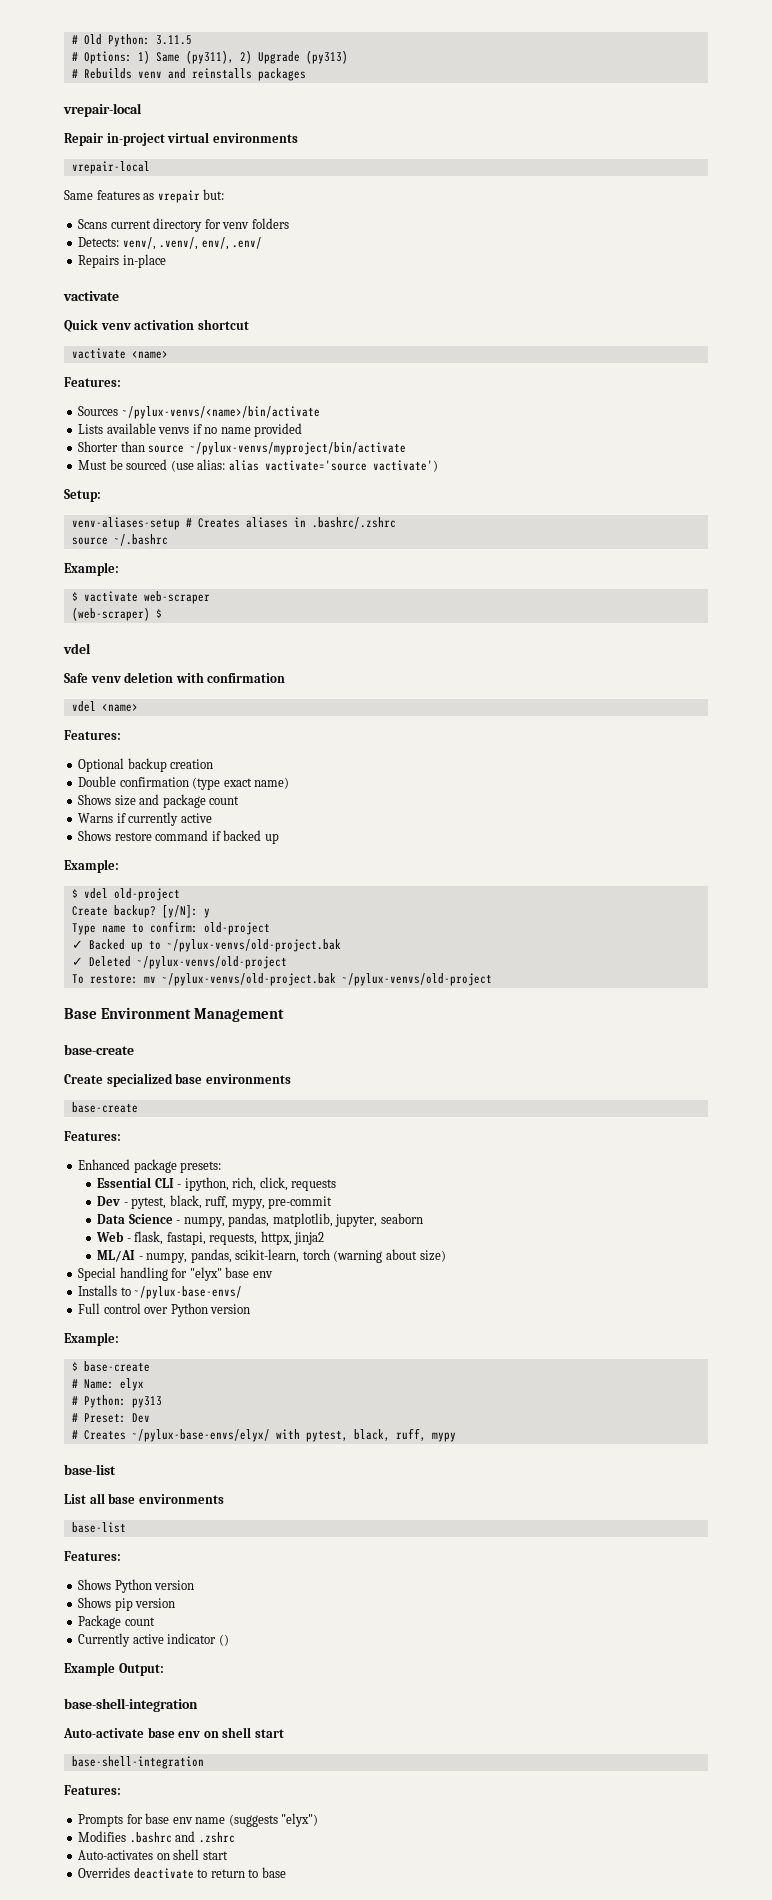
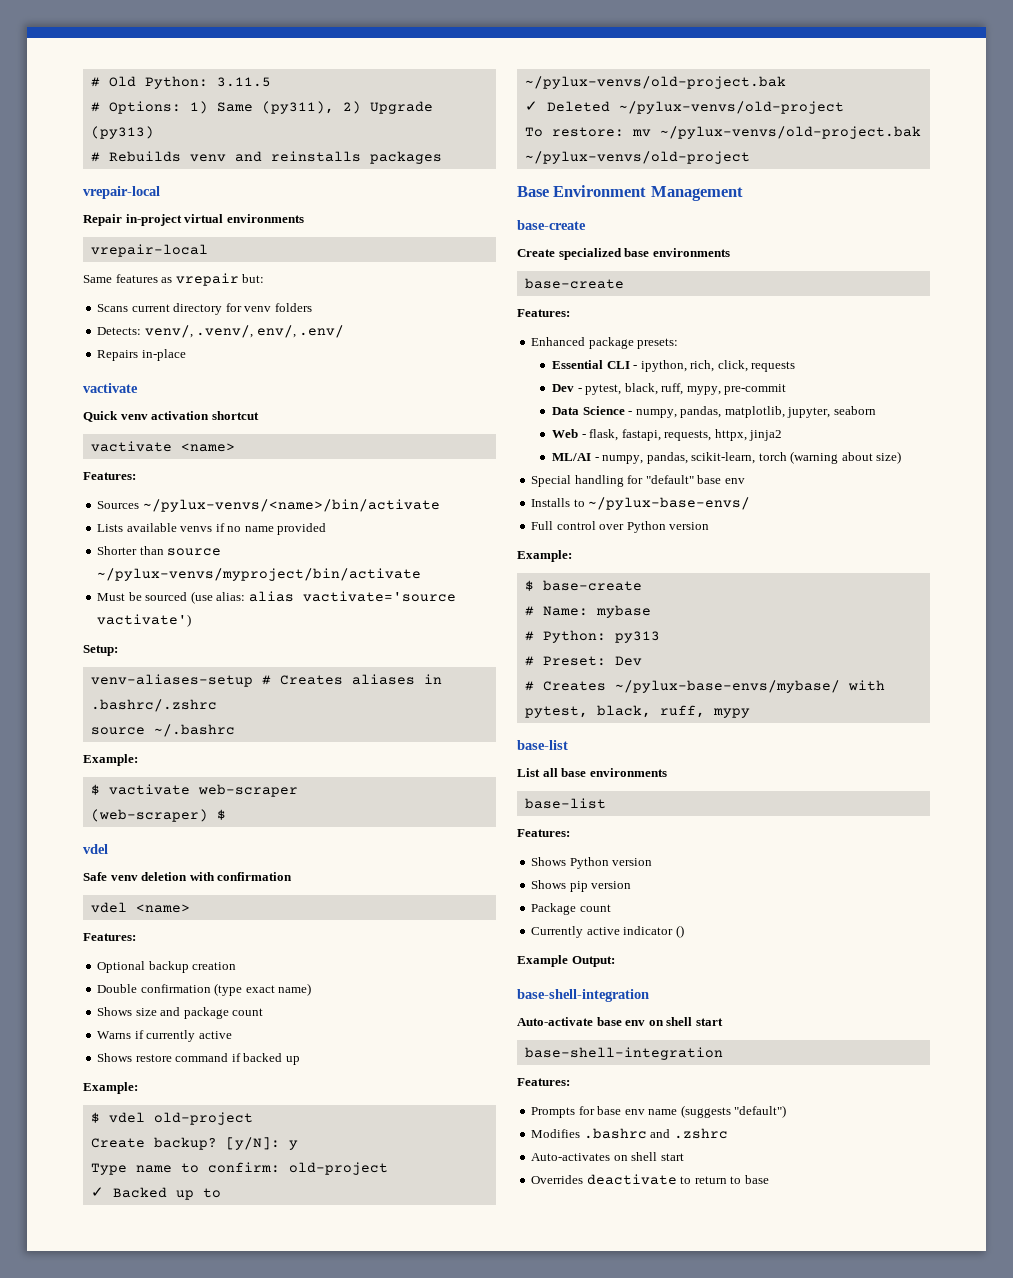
- Special handling for "elyx" base env
+ Special handling for "default" base env
- # Name: elyx
+ # Name: mybase
- # Creates ~/pylux-base-envs/elyx/ with pytest, black, ruff, mypy
+ # Creates ~/pylux-base-envs/mybase/ with pytest, black, ruff, mypy
- Prompts for base env name (suggests "elyx")
+ Prompts for base env name (suggests "default")

